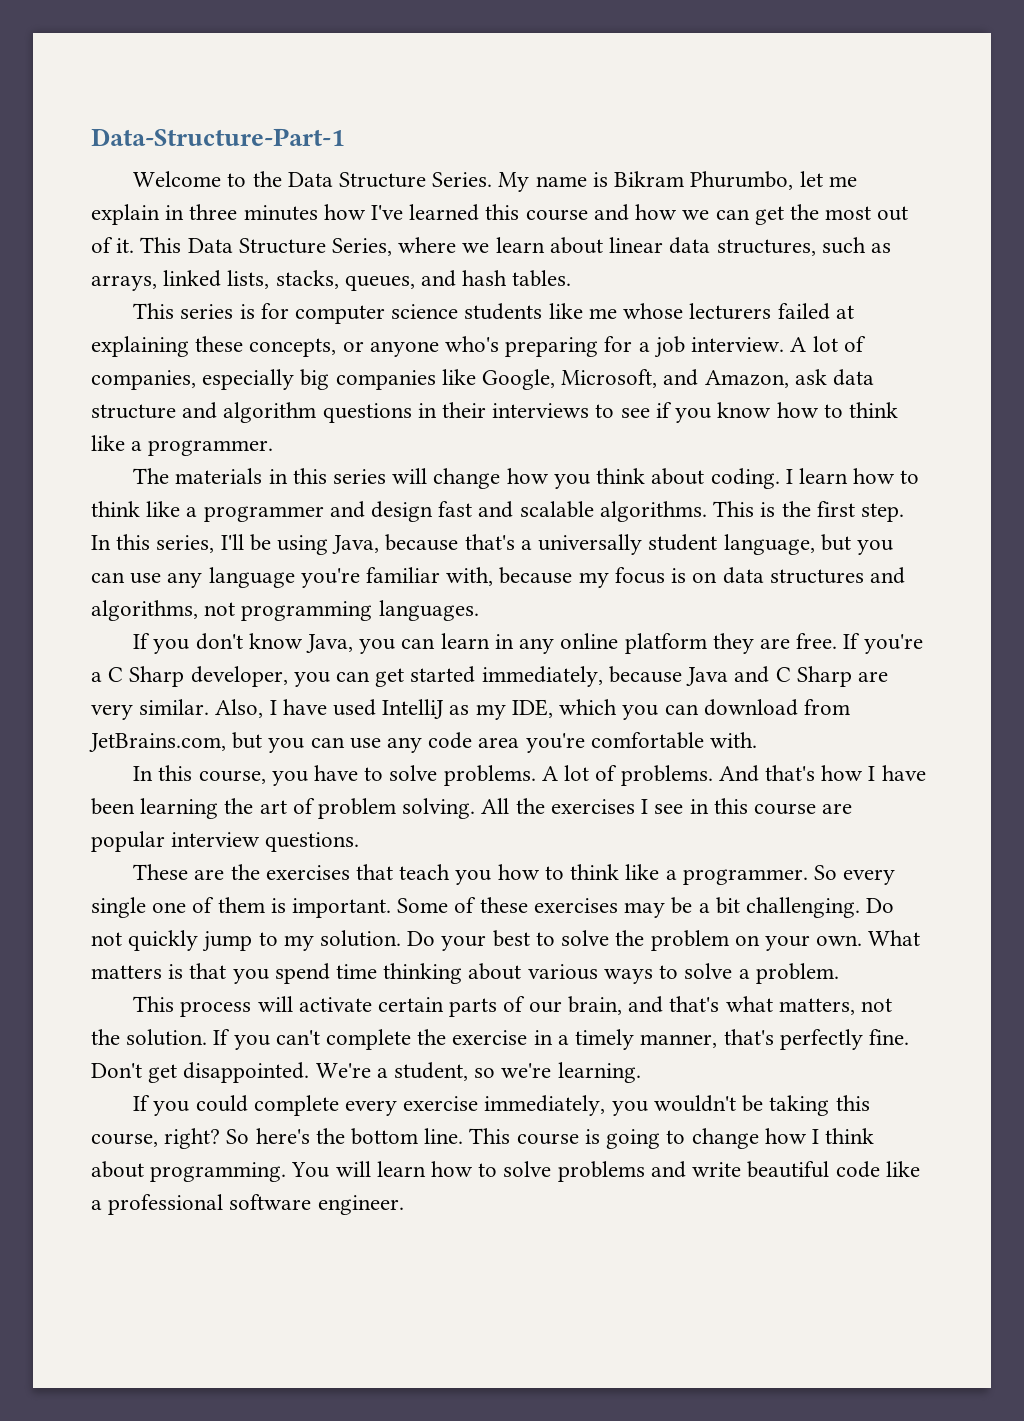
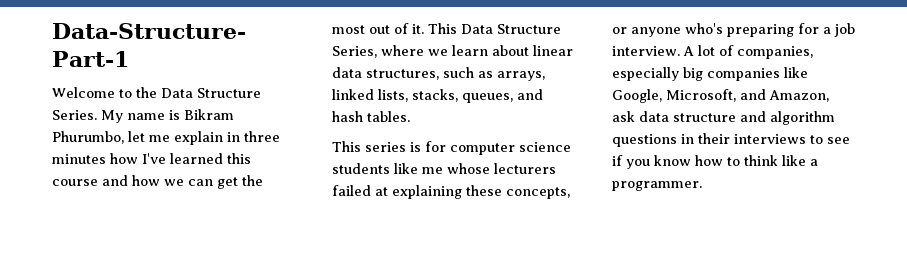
- The materials in this series will change how you think about coding. I learn how to think like a programmer and design fast and scalable algorithms. This is the first step. In this series, I'll be using Java, because that's a universally student language, but you can use any language you're familiar with, because my focus is on data structures and algorithms, not programming languages.
- If you don't know Java, you can learn in any online platform they are free. If you're a C Sharp developer, you can get started immediately, because Java and C Sharp are very similar. Also, I have used IntelliJ as my IDE, which you can download from JetBrains.com, but you can use any code area you're comfortable with.
- In this course, you have to solve problems. A lot of problems. And that's how I have been learning the art of problem solving. All the exercises I see in this course are popular interview questions.
- These are the exercises that teach you how to think like a programmer. So every single one of them is important. Some of these exercises may be a bit challenging. Do not quickly jump to my solution. Do your best to solve the problem on your own. What matters is that you spend time thinking about various ways to solve a problem.
- This process will activate certain parts of our brain, and that's what matters, not the solution. If you can't complete the exercise in a timely manner, that's perfectly fine. Don't get disappointed. We're a student, so we're learning.
- If you could complete every exercise immediately, you wouldn't be taking this course, right? So here's the bottom line. This course is going to change how I think about programming. You will learn how to solve problems and write beautiful code like a professional software engineer.

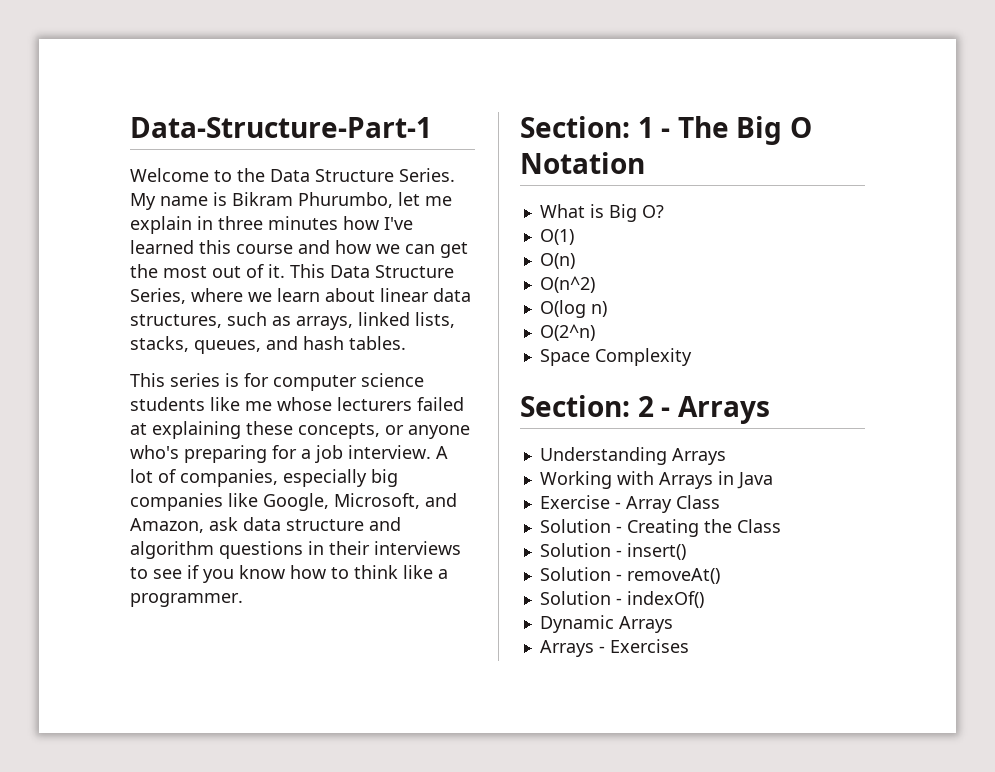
+ Section: 1 - The Big O Notation
+ What is Big O?
+ O(1)
+ O(n)
+ O(n^2)
+ O(log n)
+ O(2^n)
+ Space Complexity
+ Section: 2 - Arrays
+ Understanding Arrays
+ Working with Arrays in Java
+ Exercise - Array Class
+ Solution - Creating the Class
+ Solution - insert()
+ Solution - removeAt()
+ Solution - indexOf()
+ Dynamic Arrays
+ Arrays - Exercises

